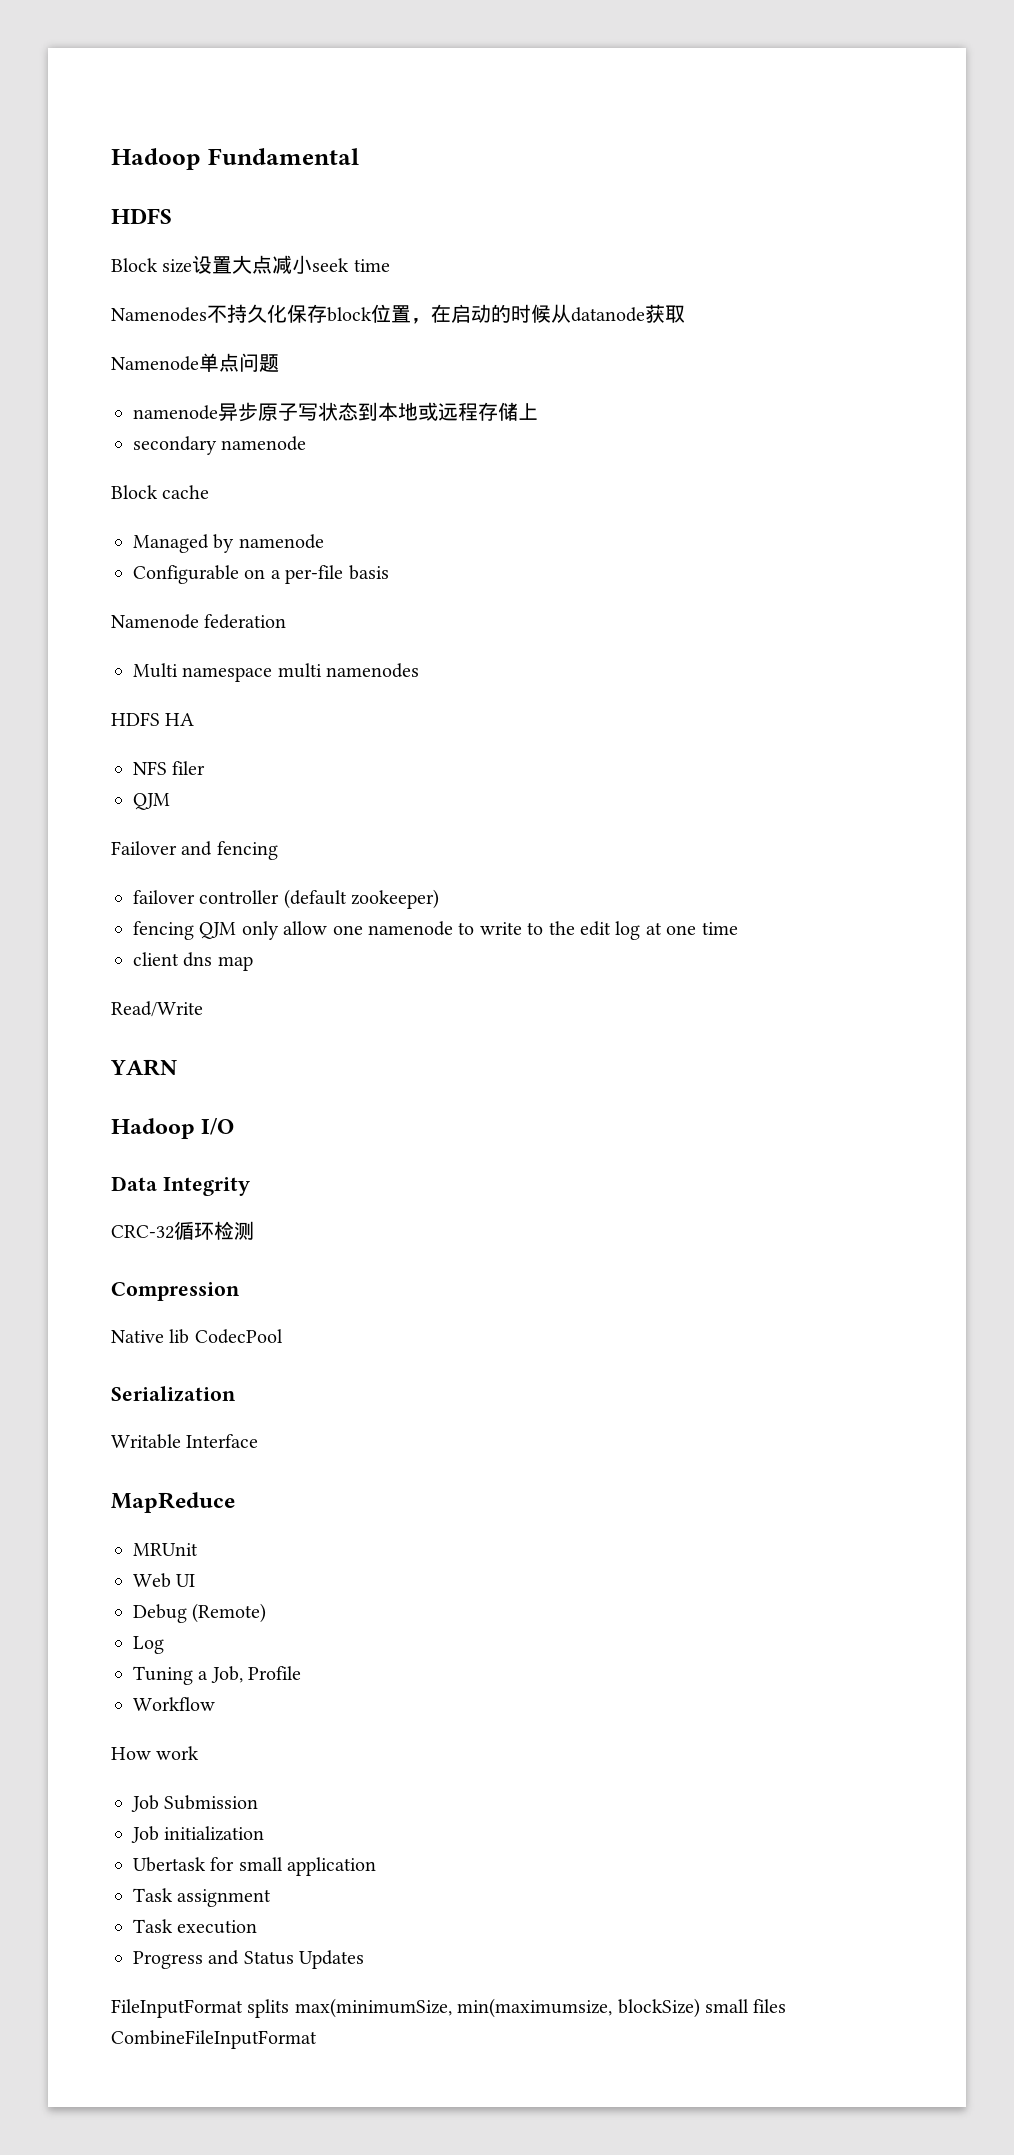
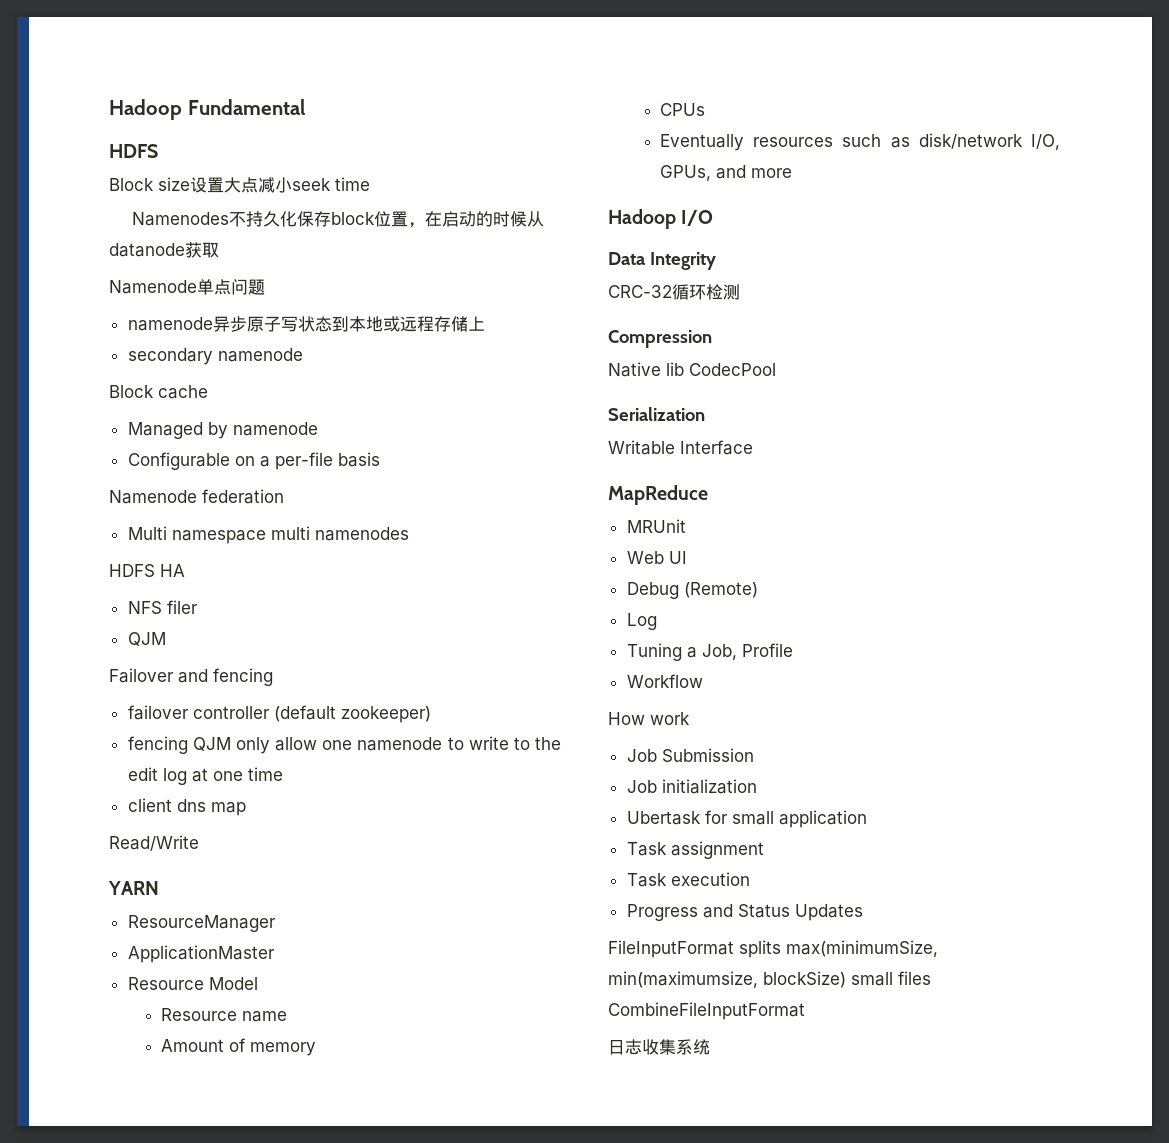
+ ResourceManager
+ ApplicationMaster
+ Resource Model
+ Resource name
+ Amount of memory
+ CPUs
+ Eventually resources such as disk/network I/O, GPUs, and more
+ 日志收集系统

